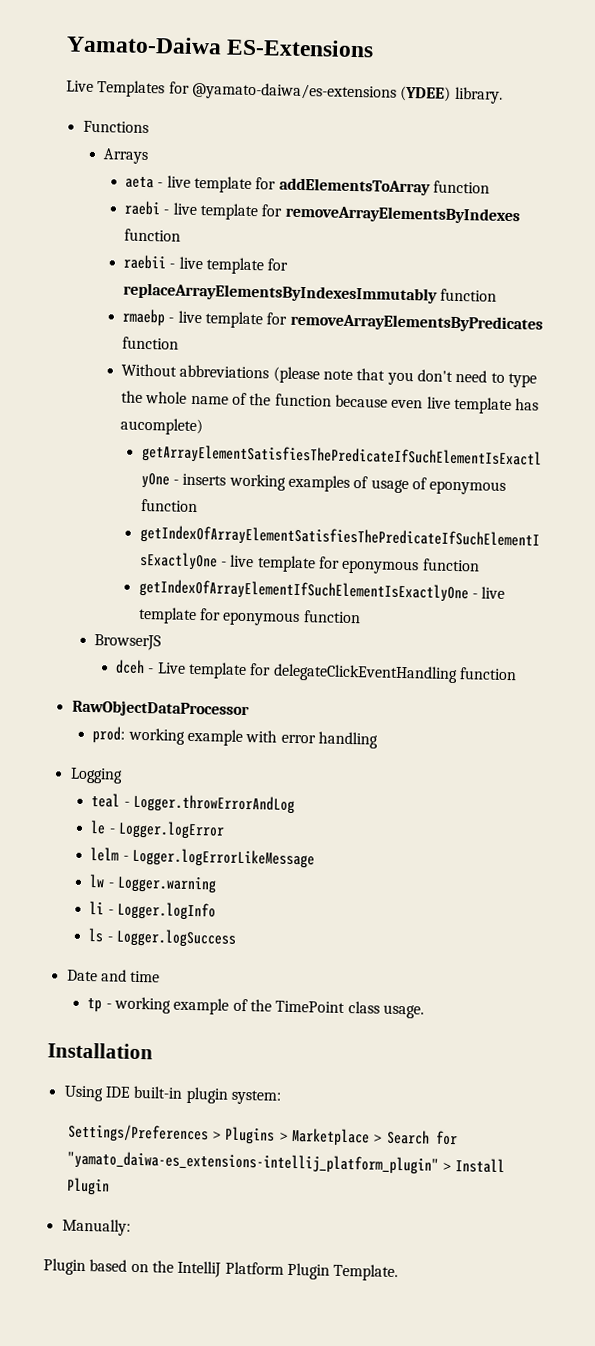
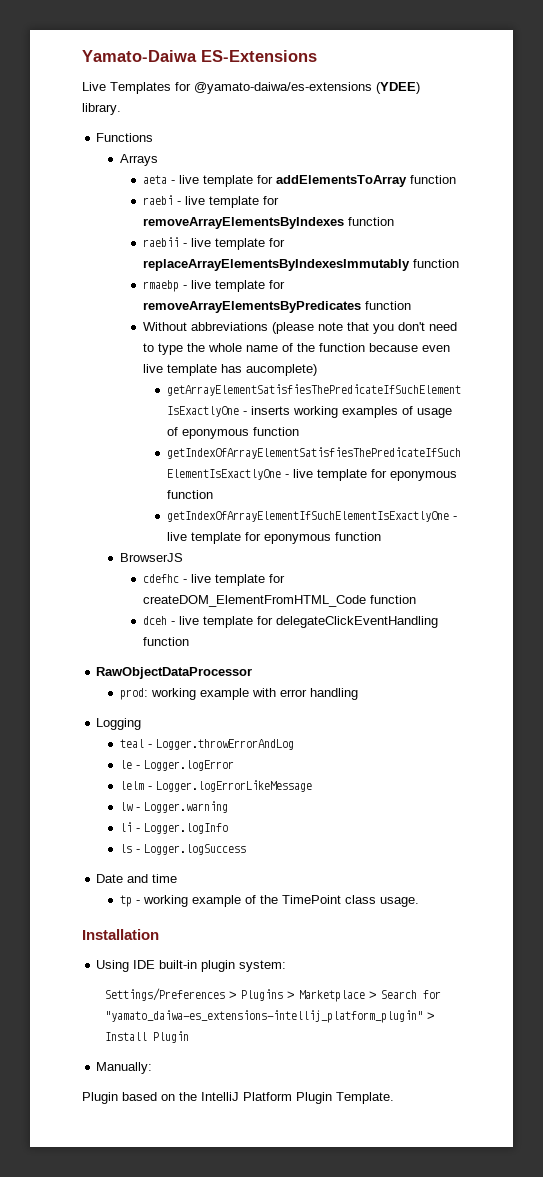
+ cdefhc - live template for createDOM_ElementFromHTML_Code function
- dceh - Live template for delegateClickEventHandling function
+ dceh - live template for delegateClickEventHandling function

